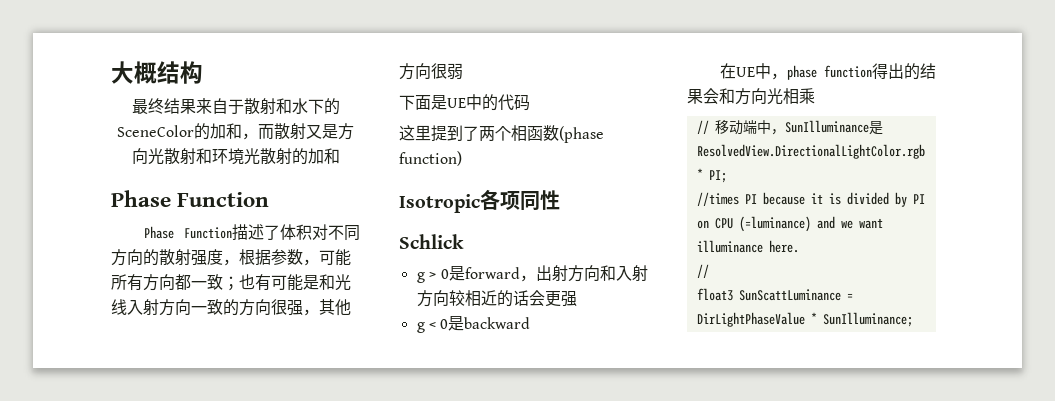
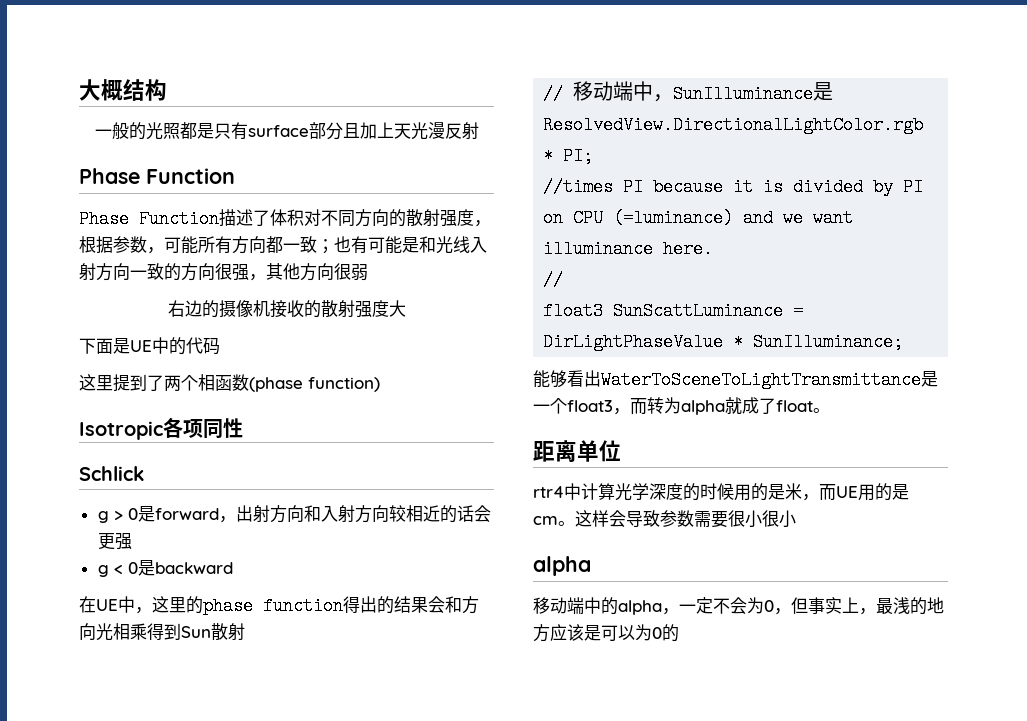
- 最终结果来自于散射和水下的SceneColor的加和，而散射又是方向光散射和环境光散射的加和
+ 一般的光照都是只有surface部分且加上天光漫反射
+ 右边的摄像机接收的散射强度大
- 在UE中，phase function得出的结果会和方向光相乘
+ 在UE中，这里的phase function得出的结果会和方向光相乘得到Sun散射
+ 能够看出WaterToSceneToLightTransmittance是一个float3，而转为alpha就成了float。
+ 距离单位
+ rtr4中计算光学深度的时候用的是米，而UE用的是cm。这样会导致参数需要很小很小
+ alpha
+ 移动端中的alpha，一定不会为0，但事实上，最浅的地方应该是可以为0的

